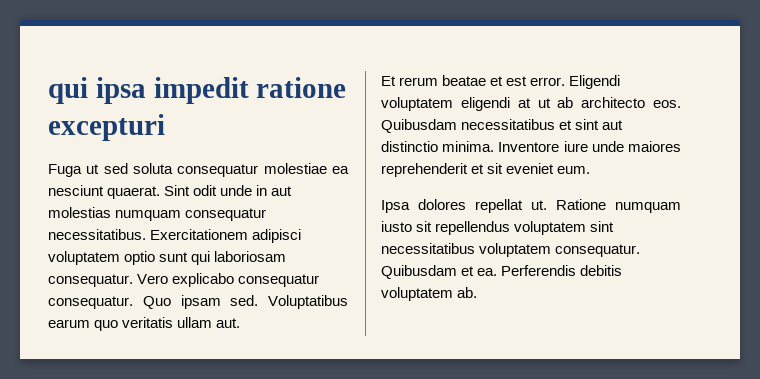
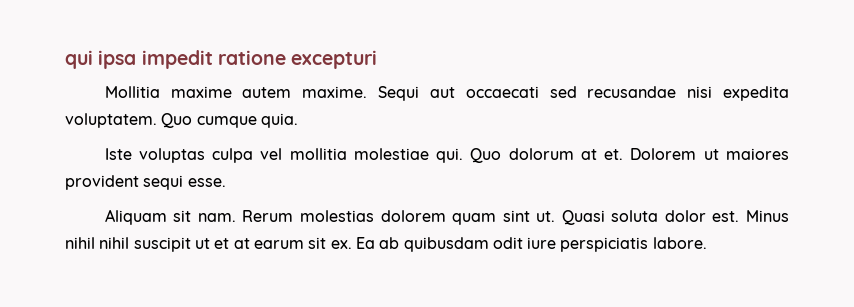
- Fuga ut sed soluta consequatur molestiae ea nesciunt quaerat. Sint odit unde in aut molestias numquam consequatur necessitatibus. Exercitationem adipisci voluptatem optio sunt qui laboriosam consequatur. Vero explicabo consequatur consequatur. Quo ipsam sed. Voluptatibus earum quo veritatis ullam aut.
- Et rerum beatae et est error. Eligendi voluptatem eligendi at ut ab architecto eos. Quibusdam necessitatibus et sint aut distinctio minima. Inventore iure unde maiores reprehenderit et sit eveniet eum.
- Ipsa dolores repellat ut. Ratione numquam iusto sit repellendus voluptatem sint necessitatibus voluptatem consequatur. Quibusdam et ea. Perferendis debitis voluptatem ab.
+ Mollitia maxime autem maxime. Sequi aut occaecati sed recusandae nisi expedita voluptatem. Quo cumque quia.
+ Iste voluptas culpa vel mollitia molestiae qui. Quo dolorum at et. Dolorem ut maiores provident sequi esse.
+ Aliquam sit nam. Rerum molestias dolorem quam sint ut. Quasi soluta dolor est. Minus nihil nihil suscipit ut et at earum sit ex. Ea ab quibusdam odit iure perspiciatis labore.

